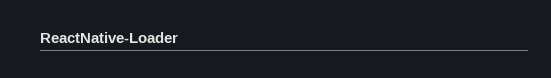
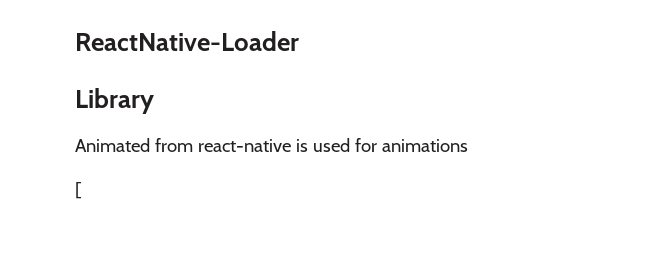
+ Library
+ Animated from react-native is used for animations
+ [

